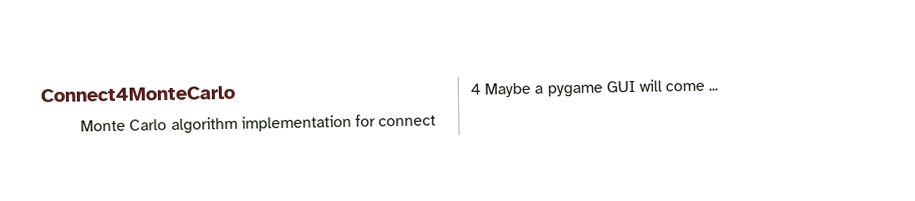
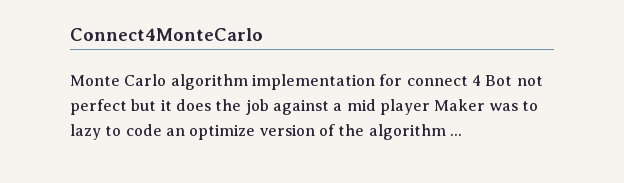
- Monte Carlo algorithm implementation for connect 4 Maybe a pygame GUI will come ...
+ Monte Carlo algorithm implementation for connect 4 Bot not perfect but it does the job against a mid player Maker was to lazy to code an optimize version of the algorithm ...

